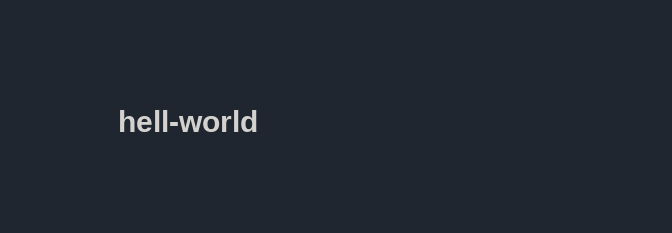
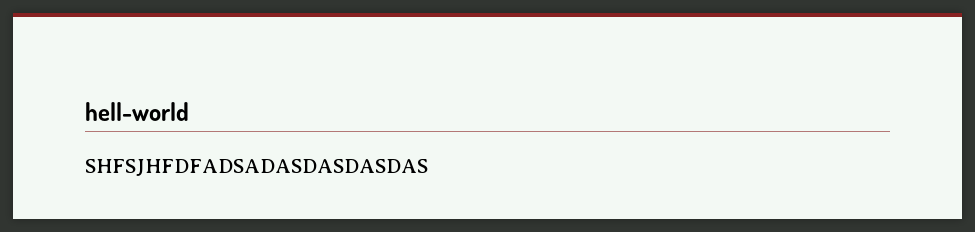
+ SHFSJHFDFADSADASDASDASDAS

